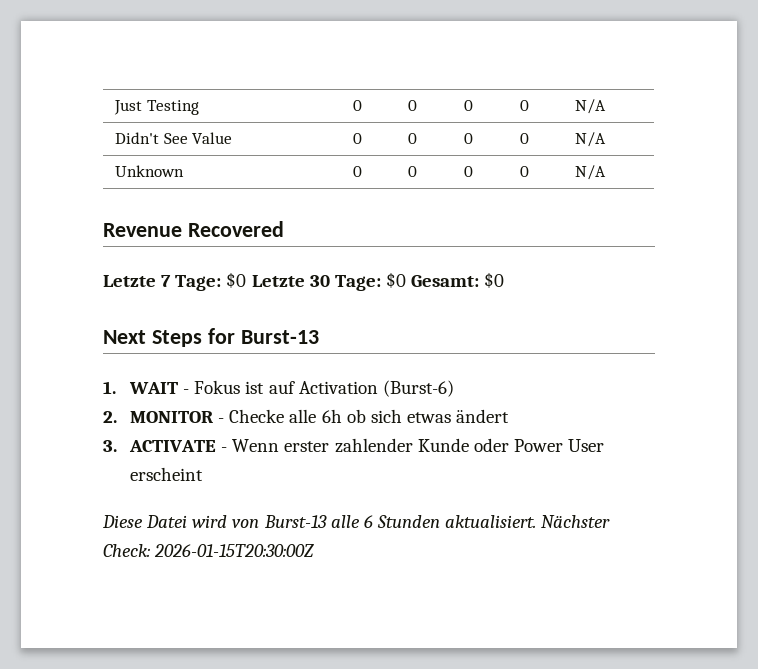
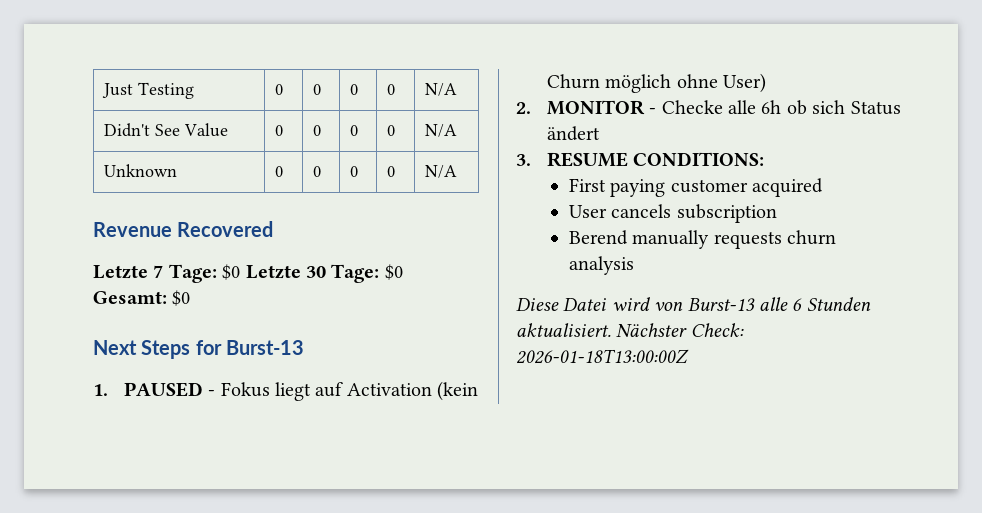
- 1. WAIT - Fokus ist auf Activation (Burst-6)
+ 1. PAUSED - Fokus liegt auf Activation (kein Churn möglich ohne User)
- 2. MONITOR - Checke alle 6h ob sich etwas ändert
+ 2. MONITOR - Checke alle 6h ob sich Status ändert
- 3. ACTIVATE - Wenn erster zahlender Kunde oder Power User erscheint
+ 3. RESUME CONDITIONS:
+ First paying customer acquired
+ User cancels subscription
+ Berend manually requests churn analysis
- Nächster Check: 2026-01-15T20:30:00Z
+ Nächster Check: 2026-01-18T13:00:00Z

